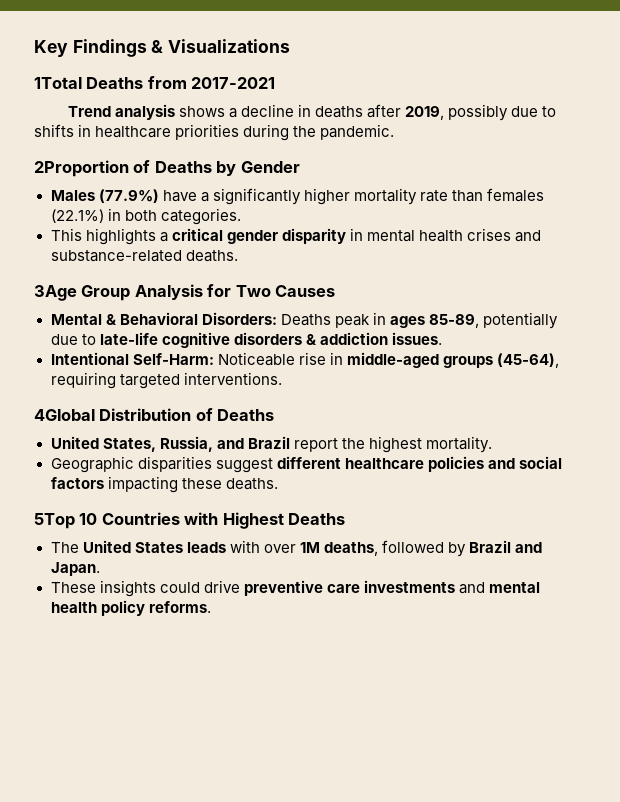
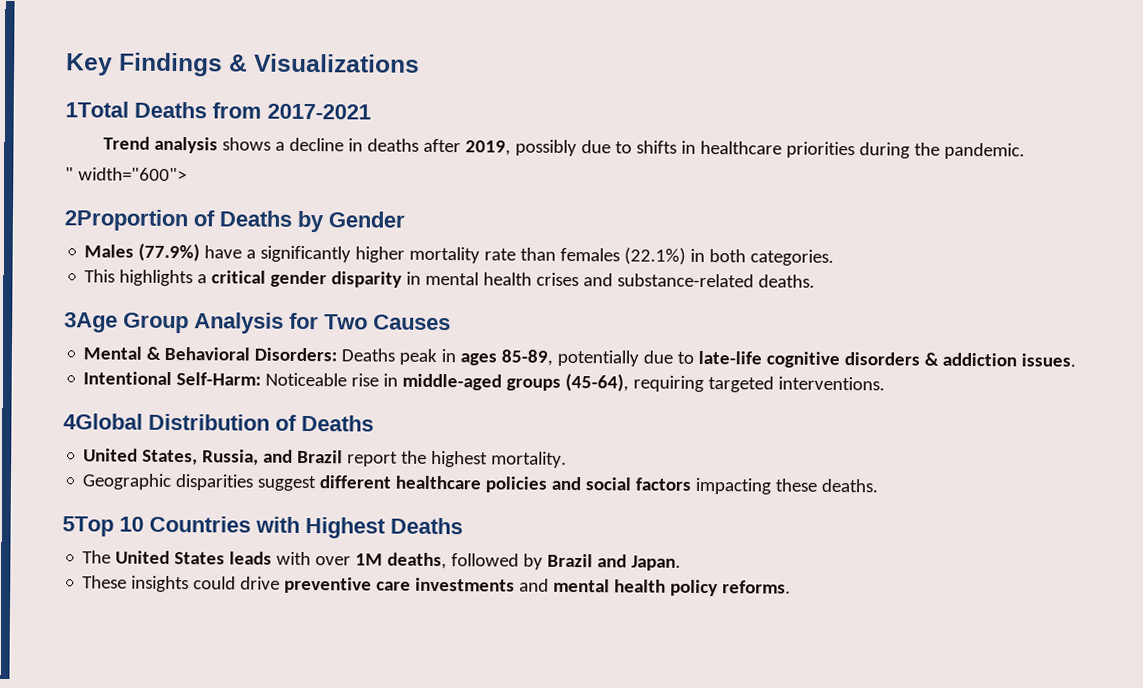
+ " width="600">

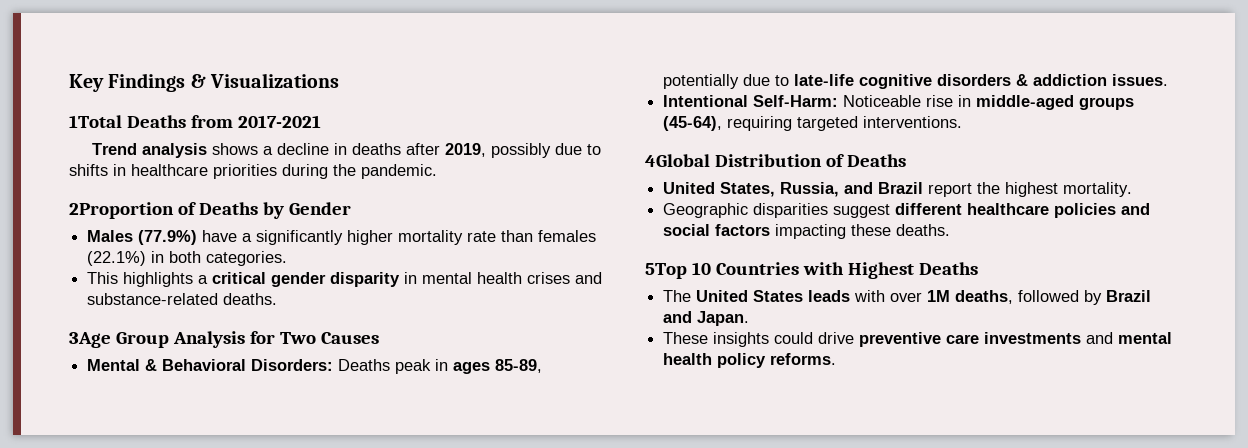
- " width="600">

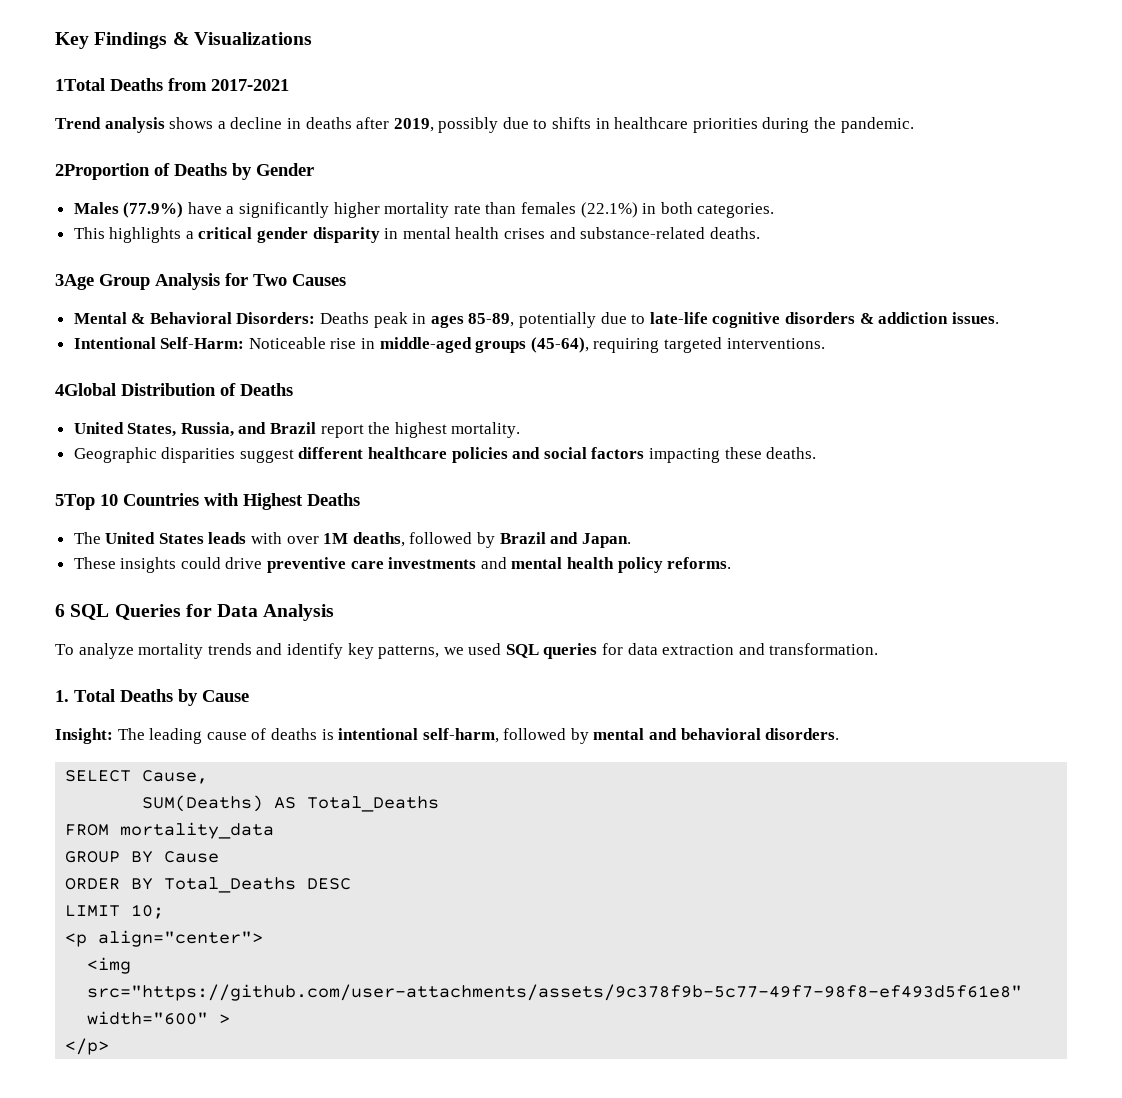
+ 6 SQL Queries for Data Analysis
+ To analyze mortality trends and identify key patterns, we used SQL queries for data extraction and transformation.
+ 1. Total Deaths by Cause
+ Insight: The leading cause of deaths is intentional self-harm, followed by mental and behavioral disorders.
+ SELECT Cause,
+ SUM(Deaths) AS Total_Deaths
+ FROM mortality_data
+ GROUP BY Cause
+ ORDER BY Total_Deaths DESC
+ LIMIT 10;
+ <p align="center">
+ <img src="https://github.com/user-attachments/assets/9c378f9b-5c77-49f7-98f8-ef493d5f61e8" width="600" >
+ </p>

